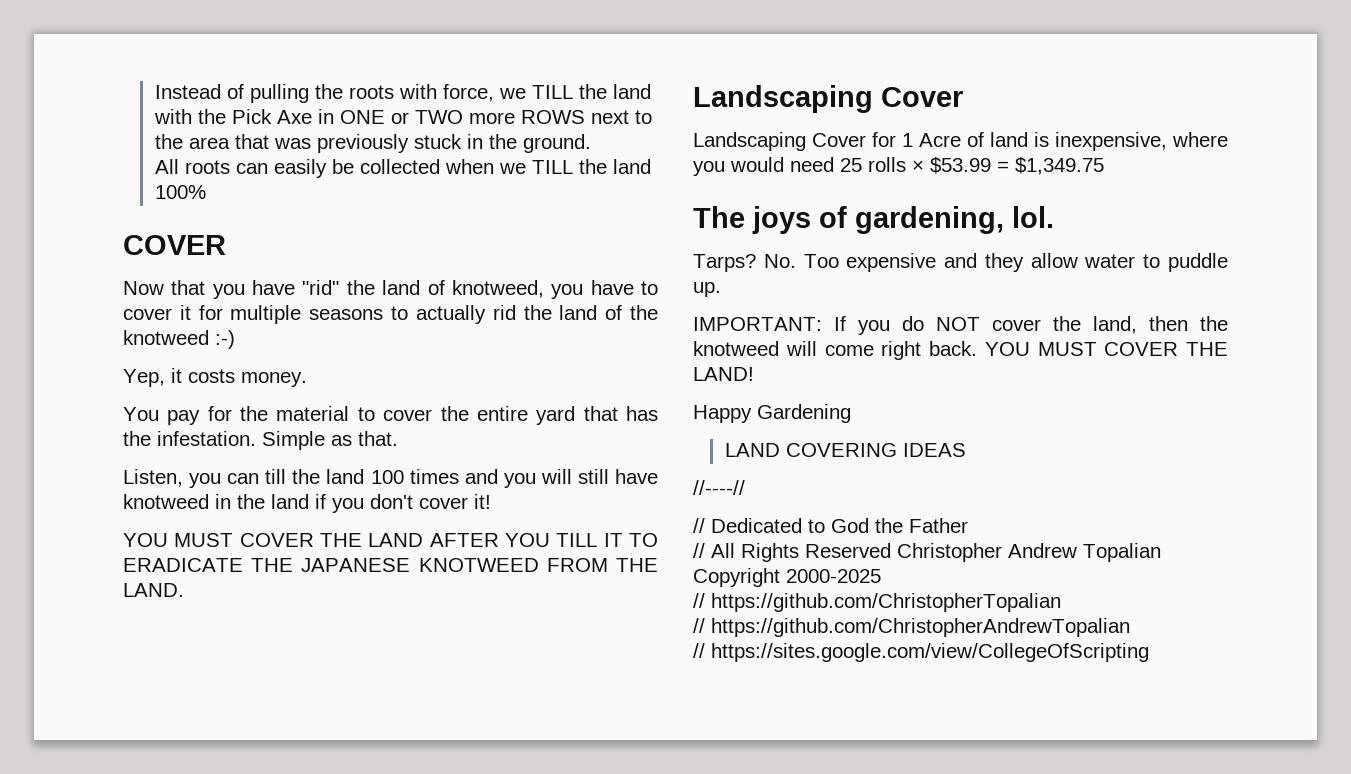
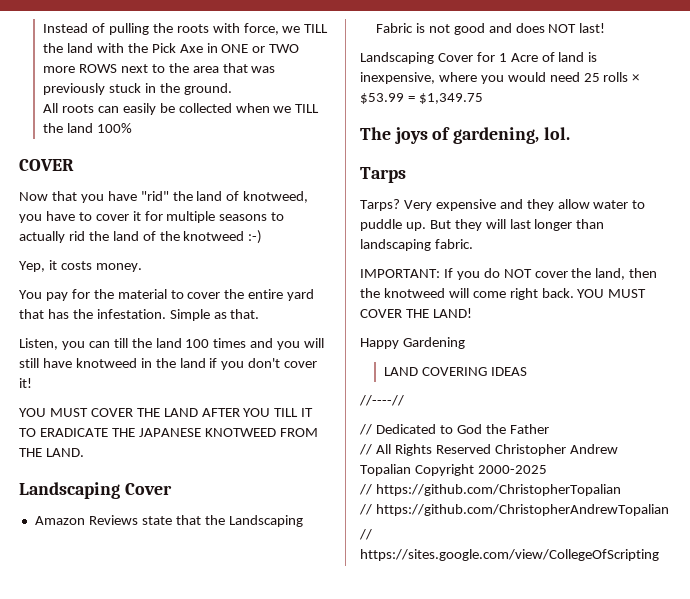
+ Amazon Reviews state that the Landscaping Fabric is not good and does NOT last!
+ Tarps
- No. Too expensive and they allow water to puddle up.
+ Very expensive and they allow water to puddle up. But they will last longer than landscaping fabric.

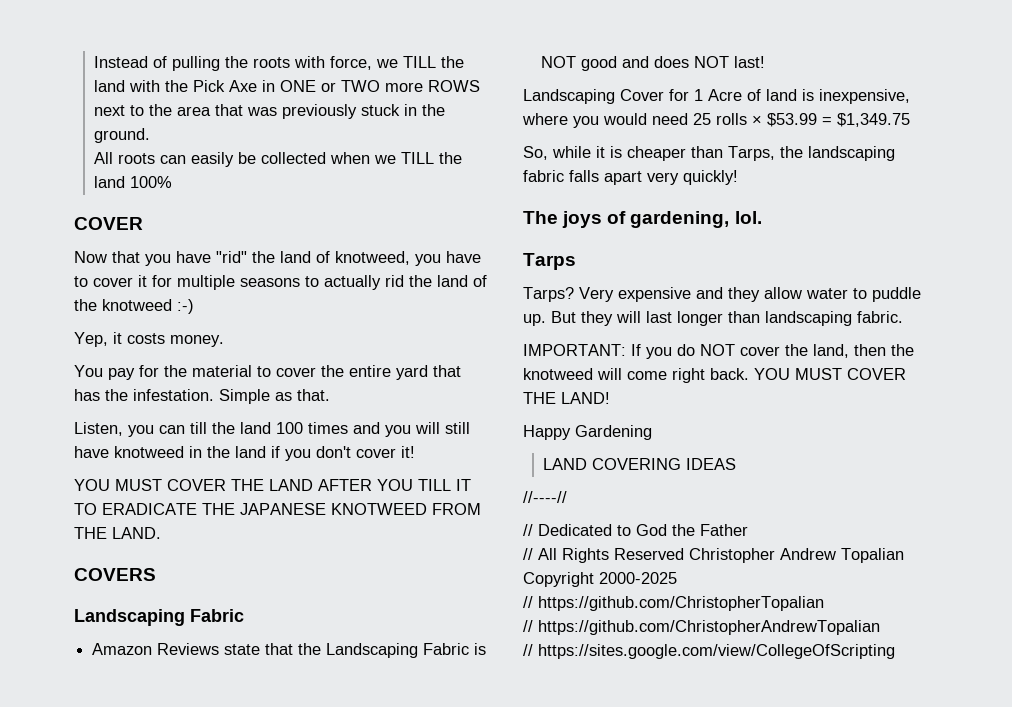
  YOU MUST COVER THE LAND AFTER YOU TILL IT TO ERADICATE THE JAPANESE KNOTWEED FROM THE LAND.
- Landscaping Cover
+ COVERS
+ Landscaping Fabric
- Amazon Reviews state that the Landscaping Fabric is not good and does NOT last!
+ Amazon Reviews state that the Landscaping Fabric is NOT good and does NOT last!
+ So, while it is cheaper than Tarps, the landscaping fabric falls apart very quickly!

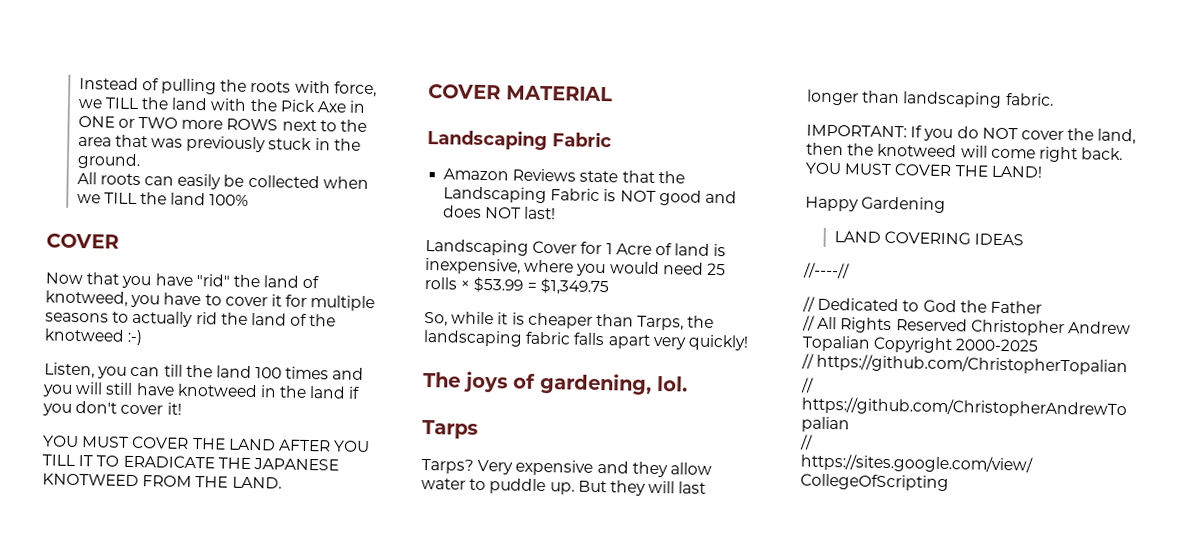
- Yep, it costs money.
- You pay for the material to cover the entire yard that has the infestation. Simple as that.
- COVERS
+ COVER MATERIAL

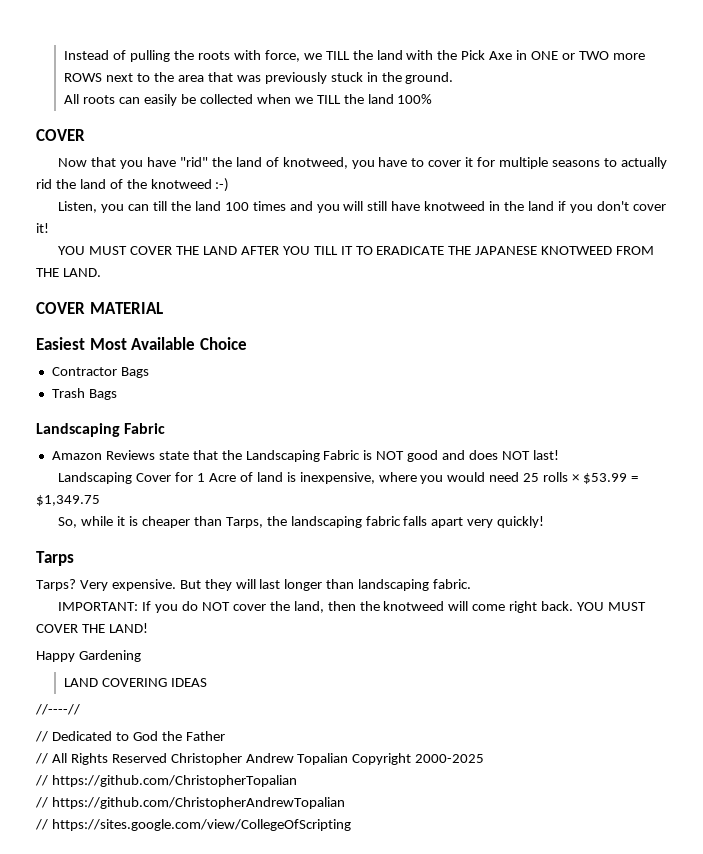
+ Easiest Most Available Choice
+ Contractor Bags
+ Trash Bags
- The joys of gardening, lol.
  Tarps
- Tarps? Very expensive and they allow water to puddle up.
+ Tarps? Very expensive.

